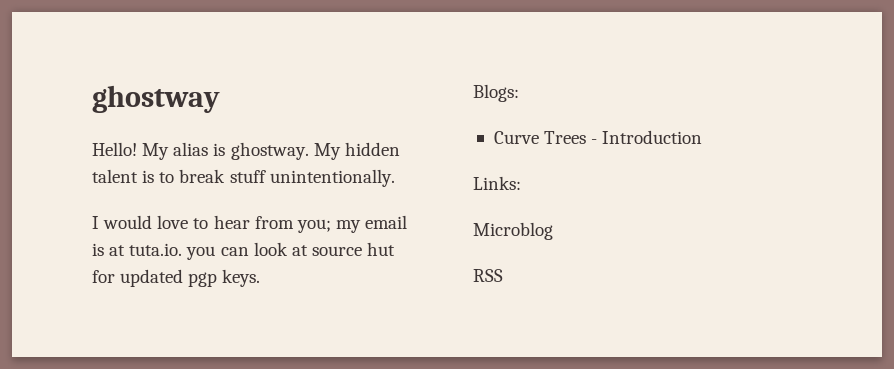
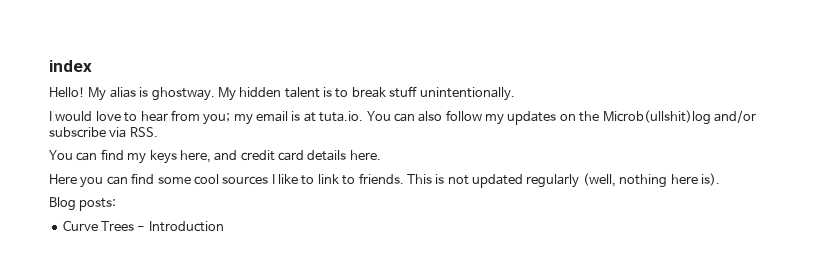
- ghostway
+ index
- I would love to hear from you; my email is at tuta.io. you can look at source hut for updated pgp keys.
- Blogs:
+ I would love to hear from you; my email is at tuta.io. You can also follow my updates on the Microb(ullshit)log and/or subscribe via RSS.
+ You can find my keys here, and credit card details here.
+ Here you can find some cool sources I like to link to friends. This is not updated regularly (well, nothing here is).
+ Blog posts:
- Links:
- Microblog
- RSS

